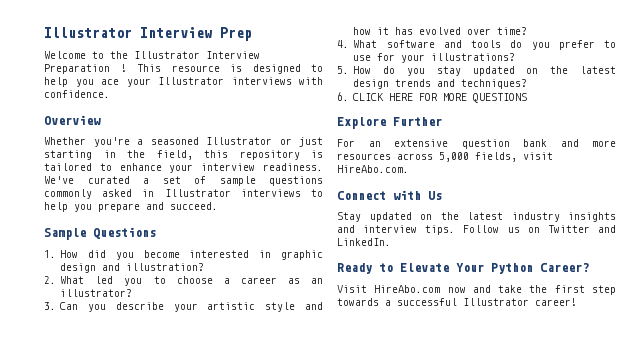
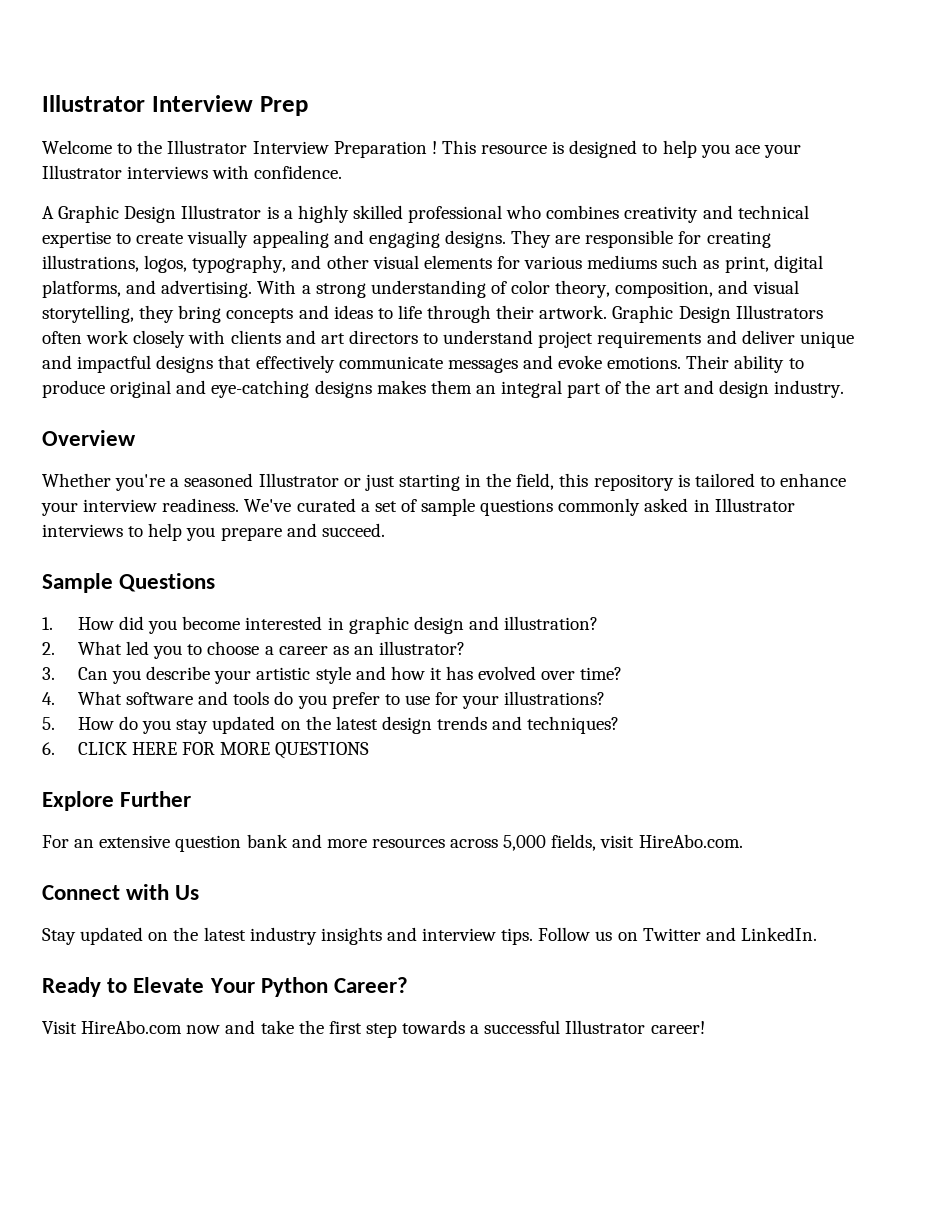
+ A Graphic Design Illustrator is a highly skilled professional who combines creativity and technical expertise to create visually appealing and engaging designs. They are responsible for creating illustrations, logos, typography, and other visual elements for various mediums such as print, digital platforms, and advertising. With a strong understanding of color theory, composition, and visual storytelling, they bring concepts and ideas to life through their artwork. Graphic Design Illustrators often work closely with clients and art directors to understand project requirements and deliver unique and impactful designs that effectively communicate messages and evoke emotions. Their ability to produce original and eye-catching designs makes them an integral part of the art and design industry.

